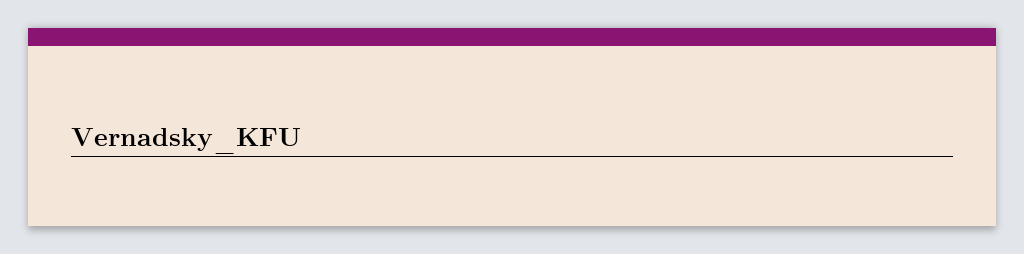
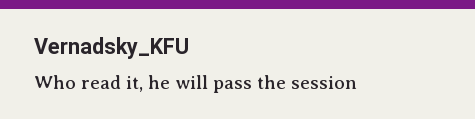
+ Who read it, he will pass the session

